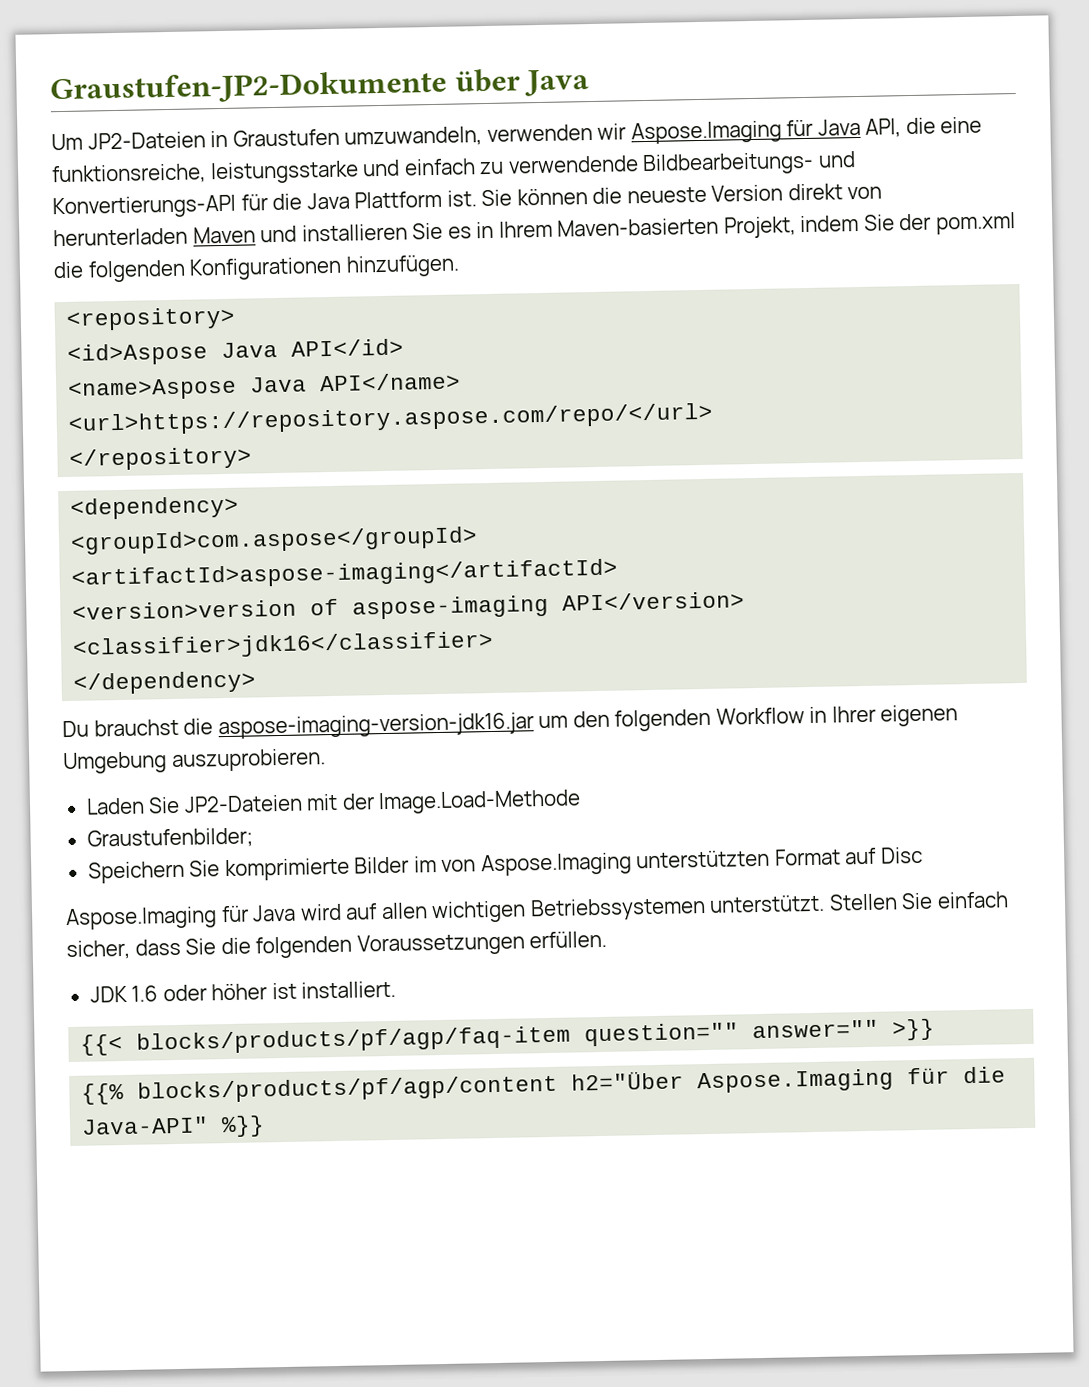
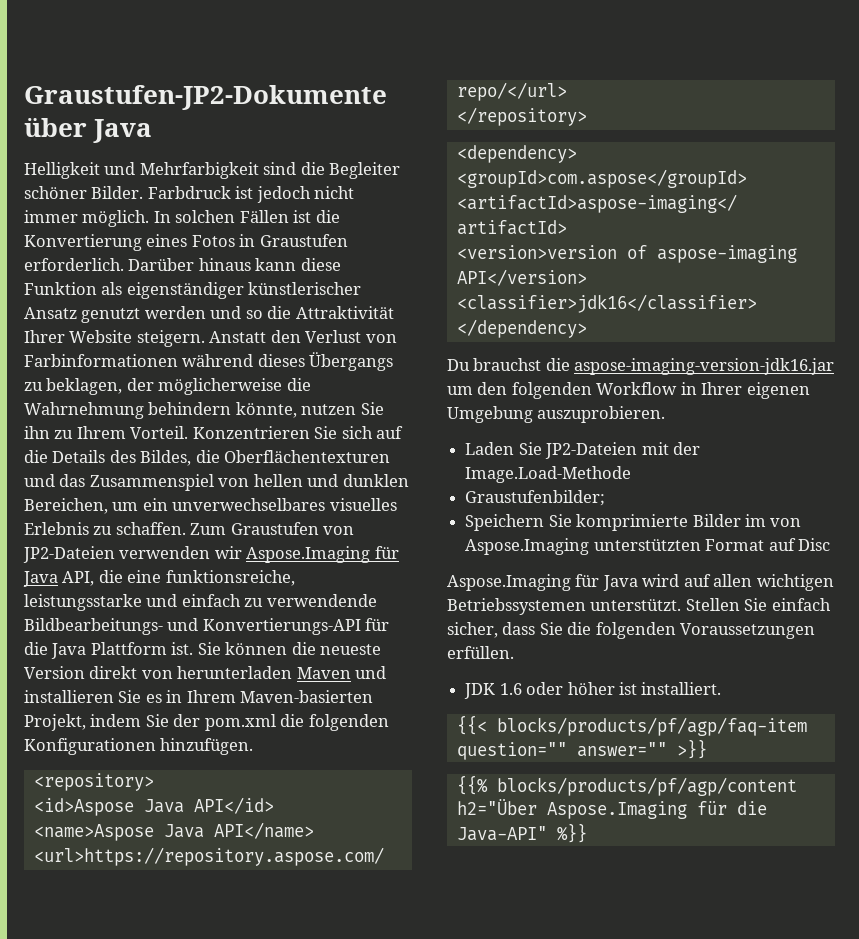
- Um JP2-Dateien in Graustufen umzuwandeln, verwenden wir Aspose.Imaging für Java API, die eine funktionsreiche, leistungsstarke und einfach zu verwendende Bildbearbeitungs- und Konvertierungs-API für die Java Plattform ist.
+ Helligkeit und Mehrfarbigkeit sind die Begleiter schöner Bilder. Farbdruck ist jedoch nicht immer möglich. In solchen Fällen ist die Konvertierung eines Fotos in Graustufen erforderlich. Darüber hinaus kann diese Funktion als eigenständiger künstlerischer Ansatz genutzt werden und so die Attraktivität Ihrer Website steigern. Anstatt den Verlust von Farbinformationen während dieses Übergangs zu beklagen, der möglicherweise die Wahrnehmung behindern könnte, nutzen Sie ihn zu Ihrem Vorteil. Konzentrieren Sie sich auf die Details des Bildes, die Oberflächentexturen und das Zusammenspiel von hellen und dunklen Bereichen, um ein unverwechselbares visuelles Erlebnis zu schaffen. Zum Graustufen von JP2-Dateien verwenden wir Aspose.Imaging für Java API, die eine funktionsreiche, leistungsstarke und einfach zu verwendende Bildbearbeitungs- und Konvertierungs-API für die Java Plattform ist.

